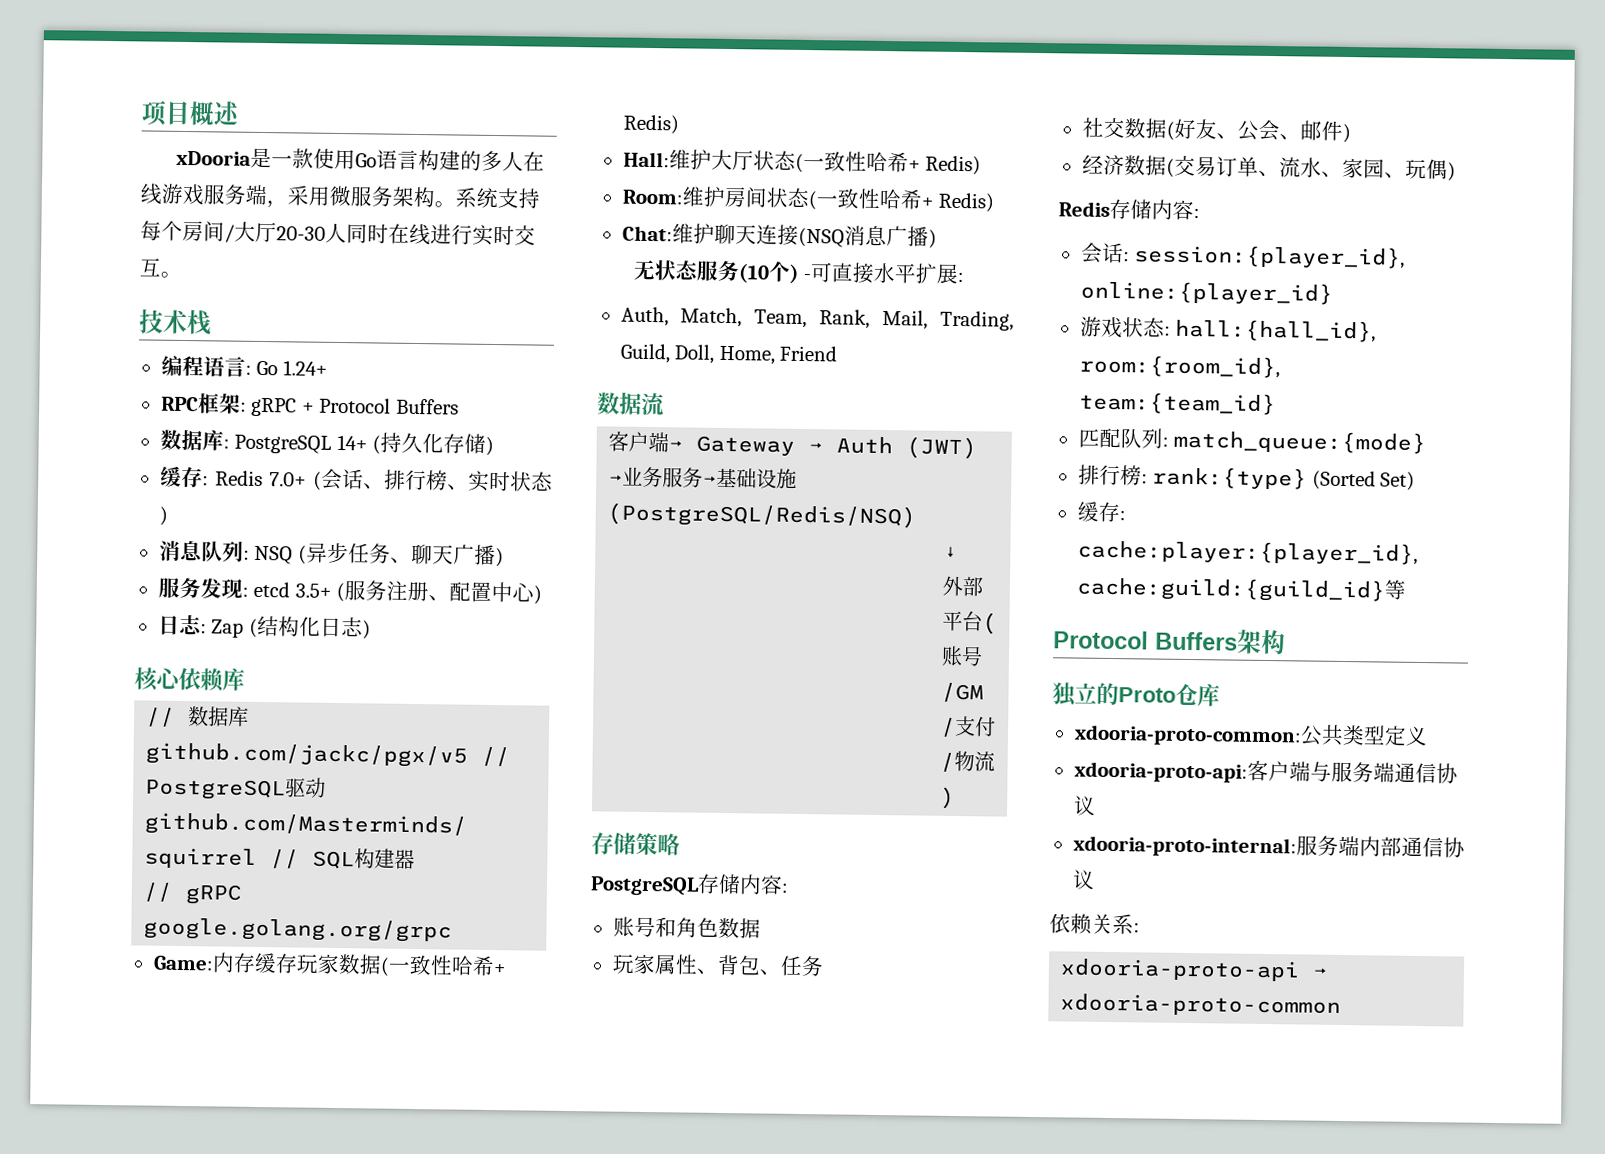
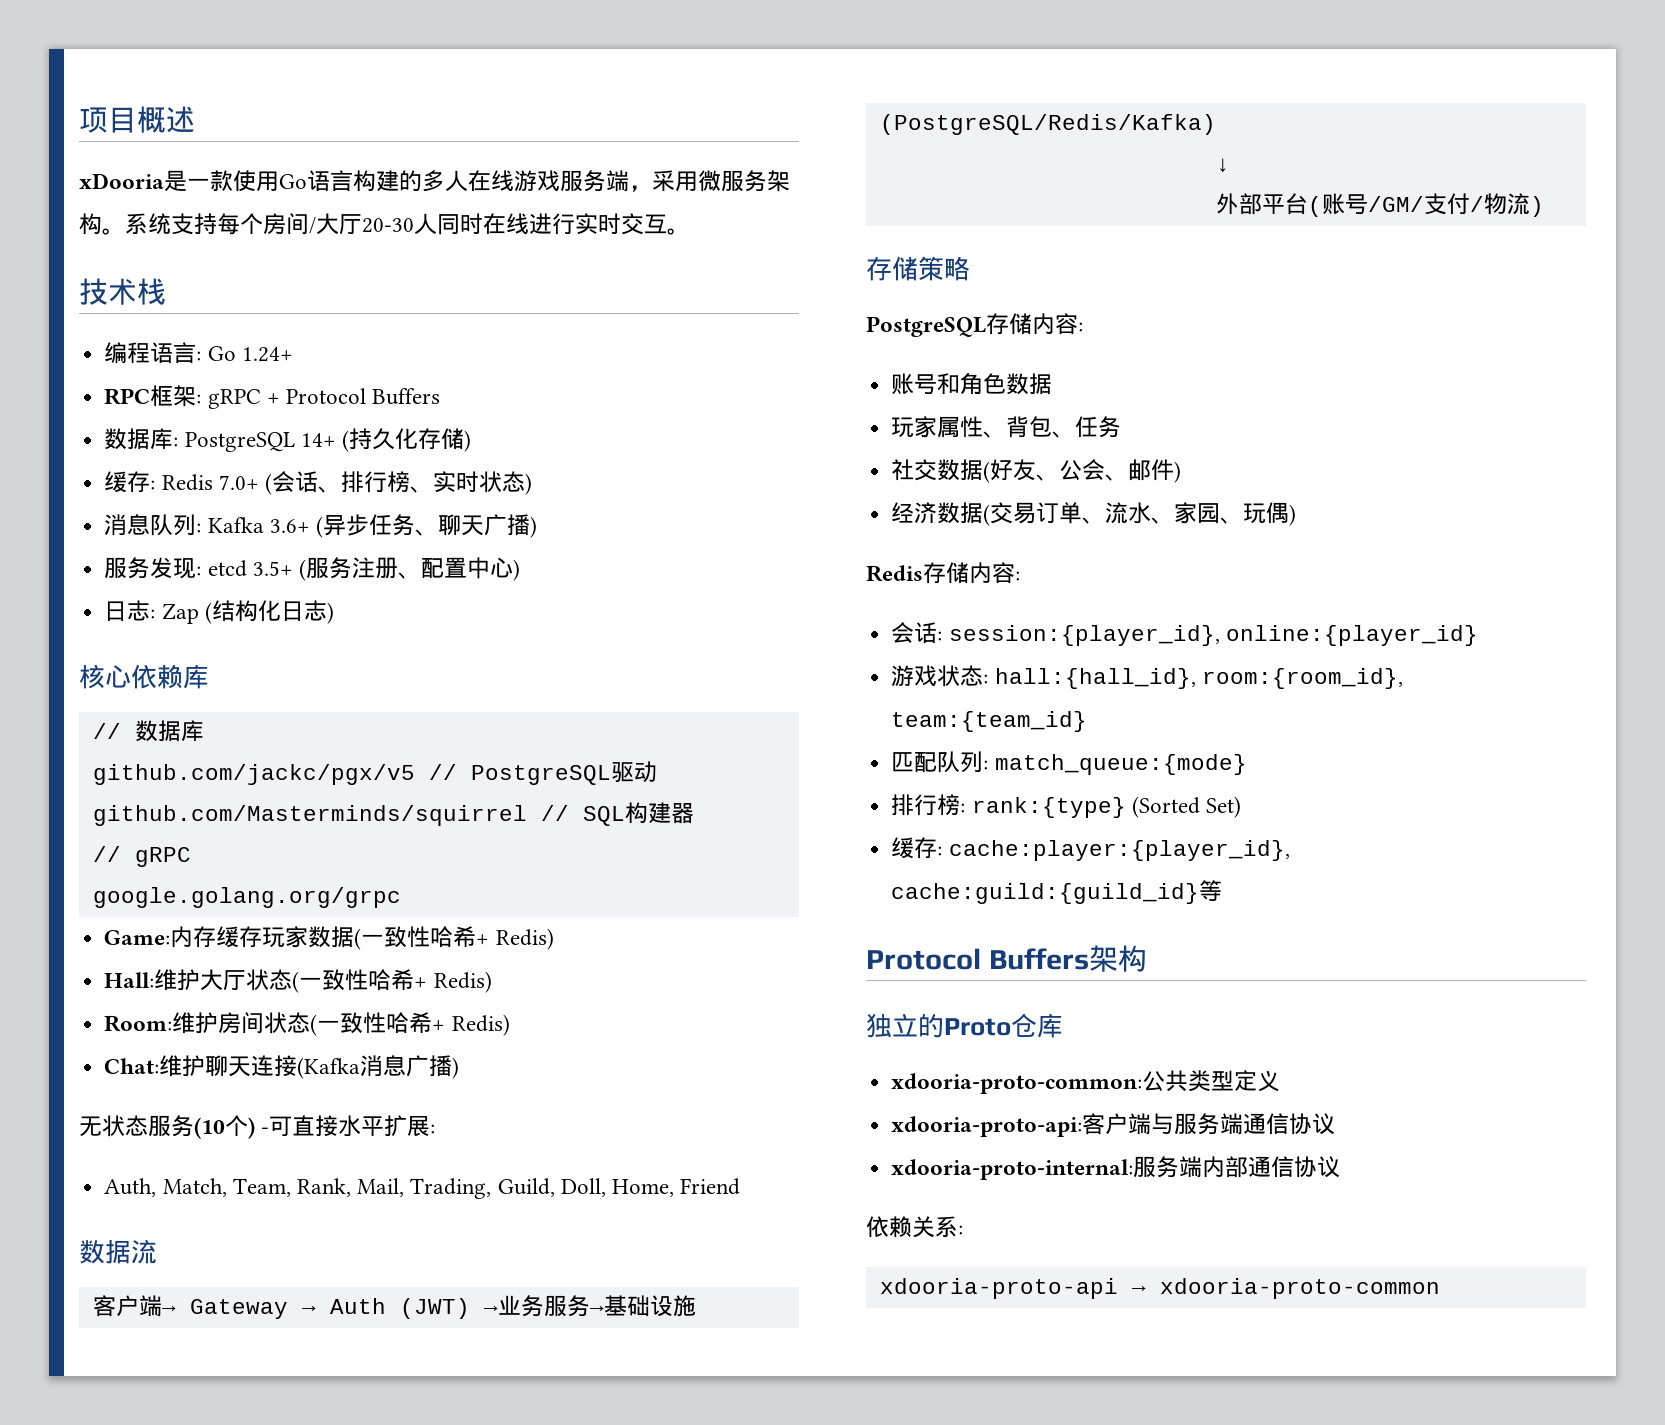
- 消息队列: NSQ (异步任务、聊天广播)
+ 消息队列: Kafka 3.6+ (异步任务、聊天广播)
- Chat:维护聊天连接(NSQ消息广播)
+ Chat:维护聊天连接(Kafka消息广播)
- 客户端→ Gateway → Auth (JWT) →业务服务→基础设施(PostgreSQL/Redis/NSQ)
+ 客户端→ Gateway → Auth (JWT) →业务服务→基础设施(PostgreSQL/Redis/Kafka)

